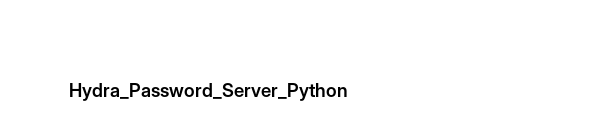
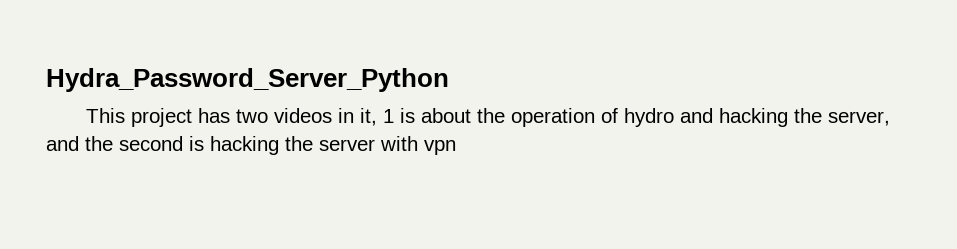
+ This project has two videos in it, 1 is about the operation of hydro and hacking the server, and the second is hacking the server with vpn

